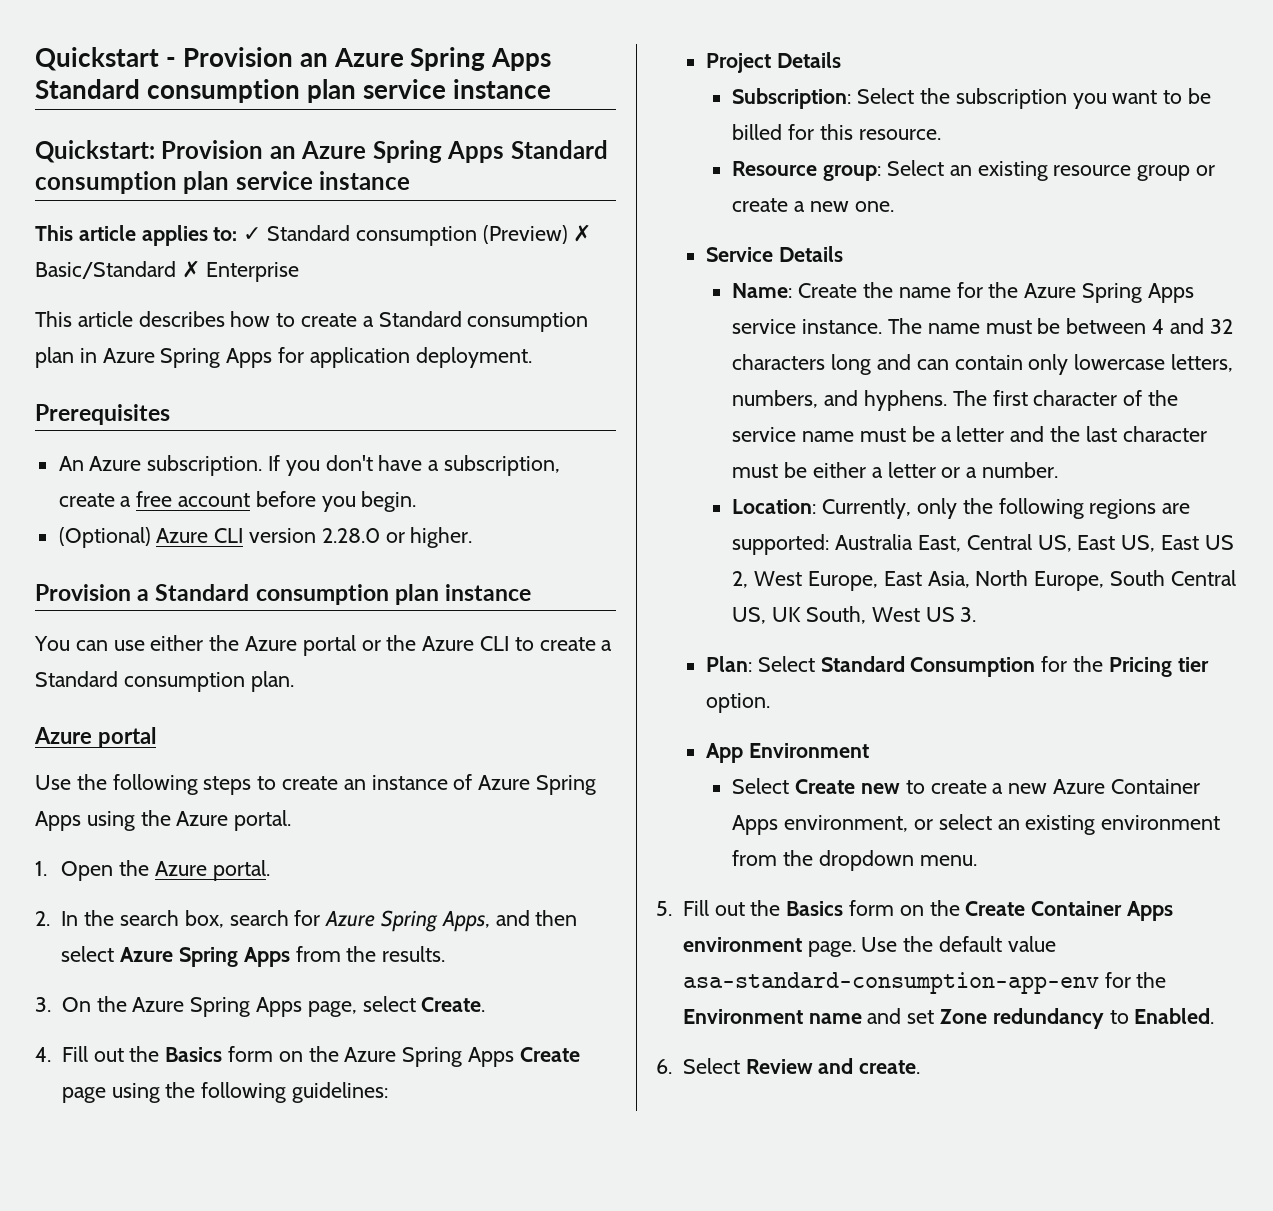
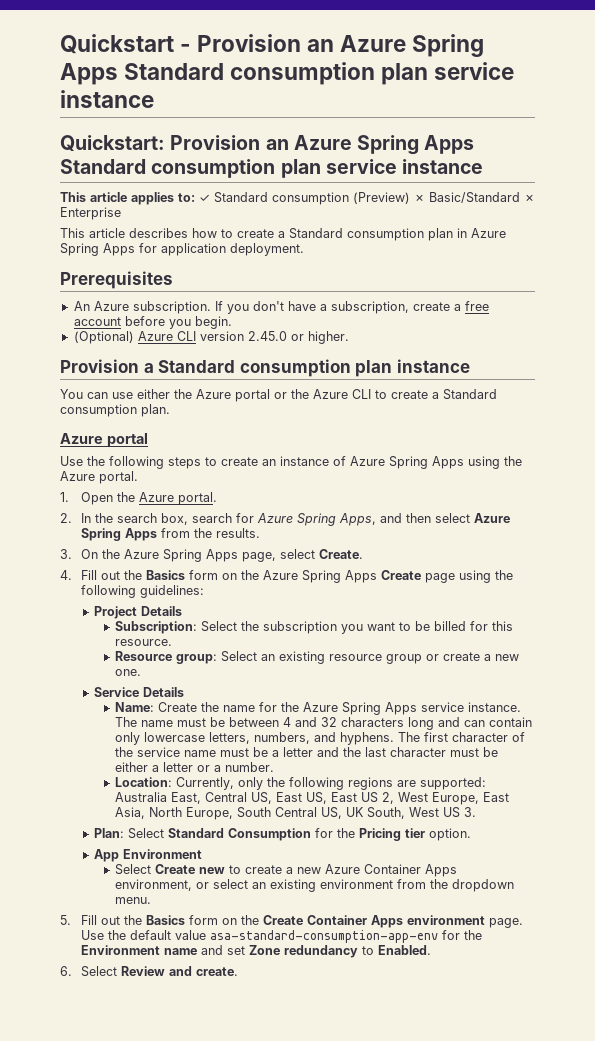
- (Optional) Azure CLI version 2.28.0 or higher.
+ (Optional) Azure CLI version 2.45.0 or higher.

